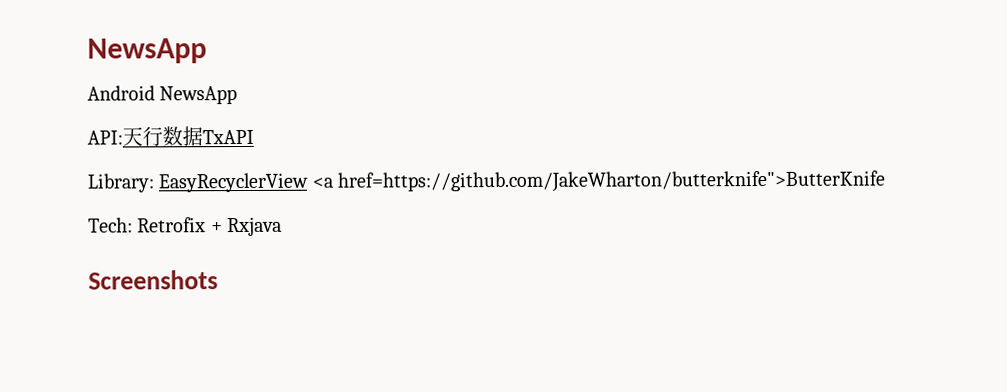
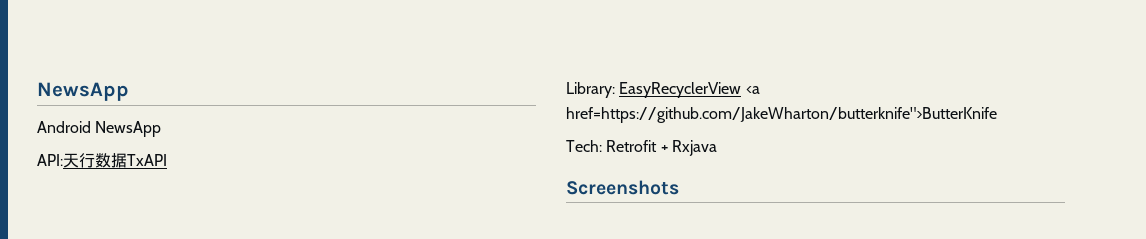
- Tech: Retrofix + Rxjava
+ Tech: Retrofit + Rxjava

